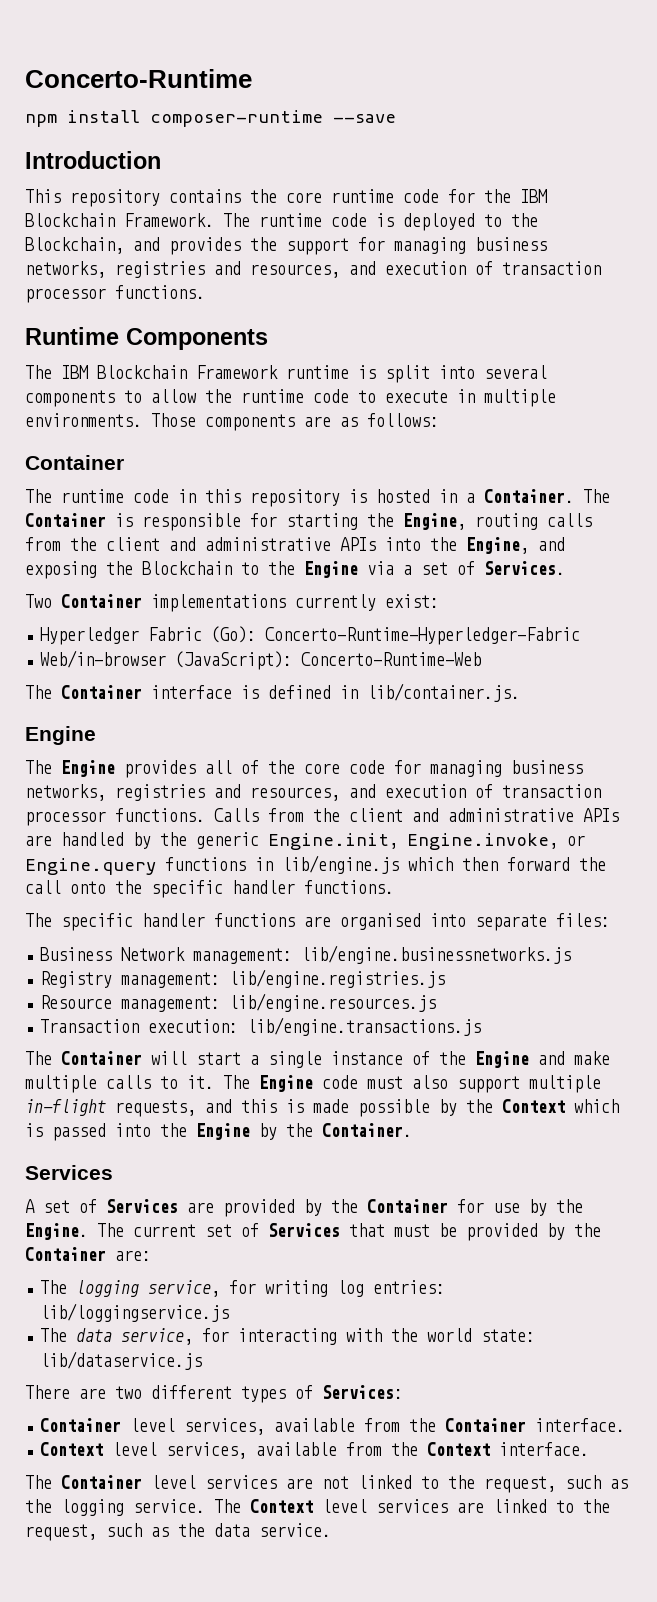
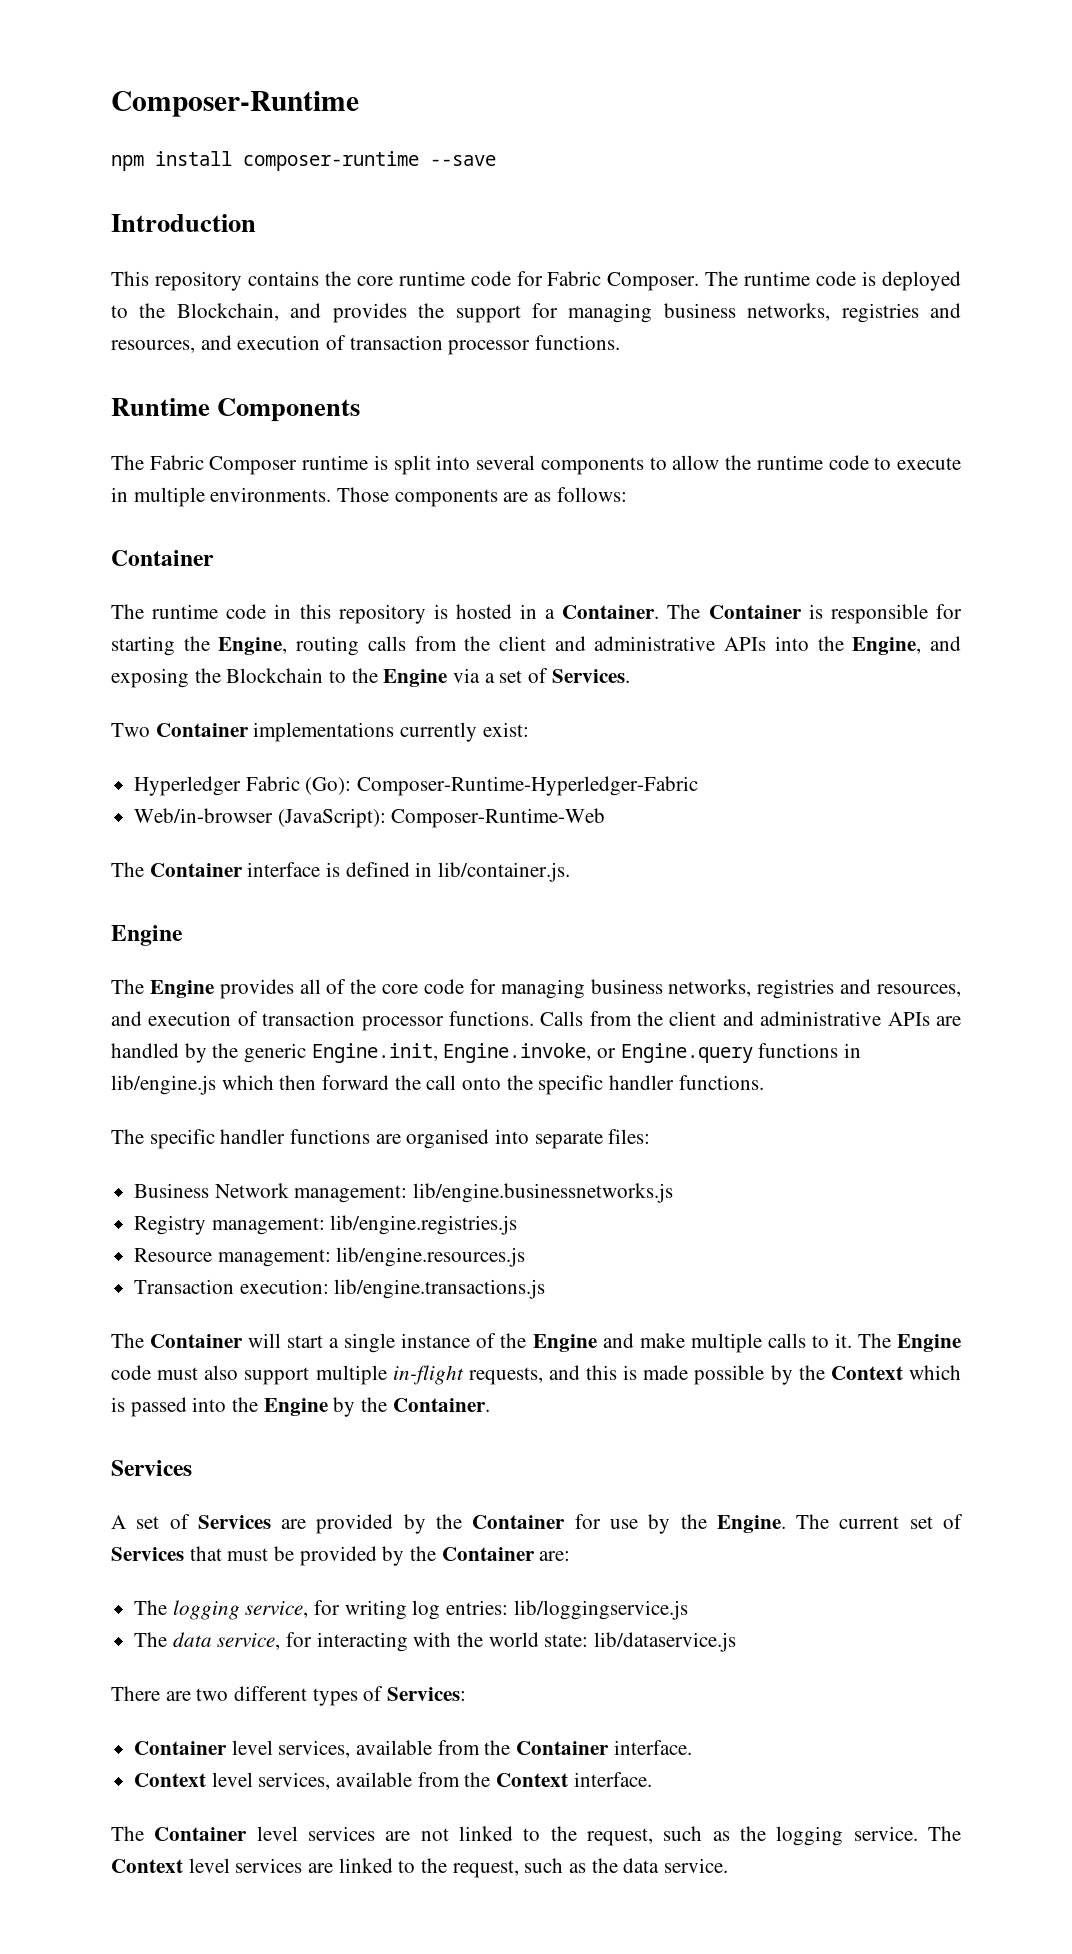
- Concerto-Runtime
+ Composer-Runtime
- This repository contains the core runtime code for the IBM Blockchain Framework.
+ This repository contains the core runtime code for Fabric Composer.
- The IBM Blockchain Framework runtime is split into several components to allow the runtime code to execute in multiple environments.
+ The Fabric Composer runtime is split into several components to allow the runtime code to execute in multiple environments.
- Hyperledger Fabric (Go): Concerto-Runtime-Hyperledger-Fabric
+ Hyperledger Fabric (Go): Composer-Runtime-Hyperledger-Fabric
- Web/in-browser (JavaScript): Concerto-Runtime-Web
+ Web/in-browser (JavaScript): Composer-Runtime-Web

